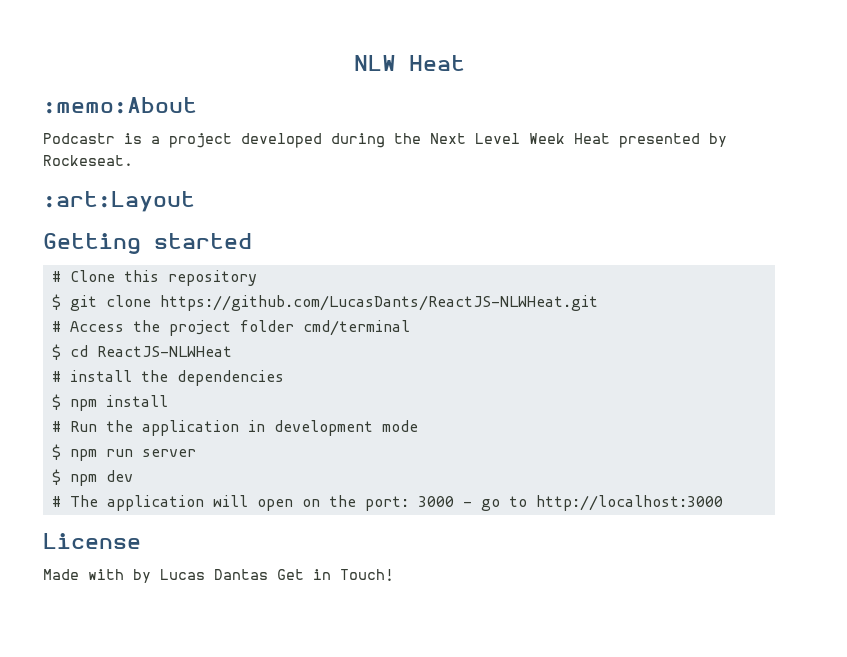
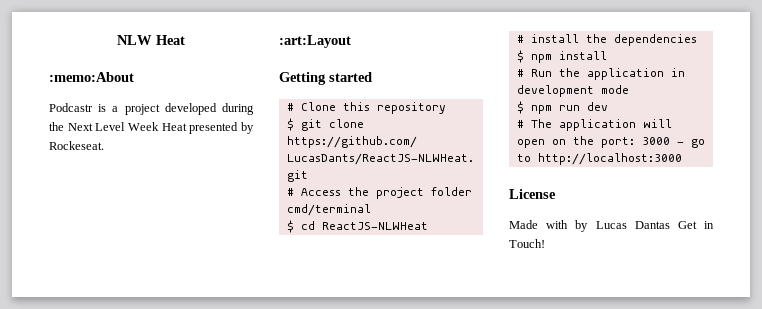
- $ npm run server
- $ npm dev
+ $ npm run dev

